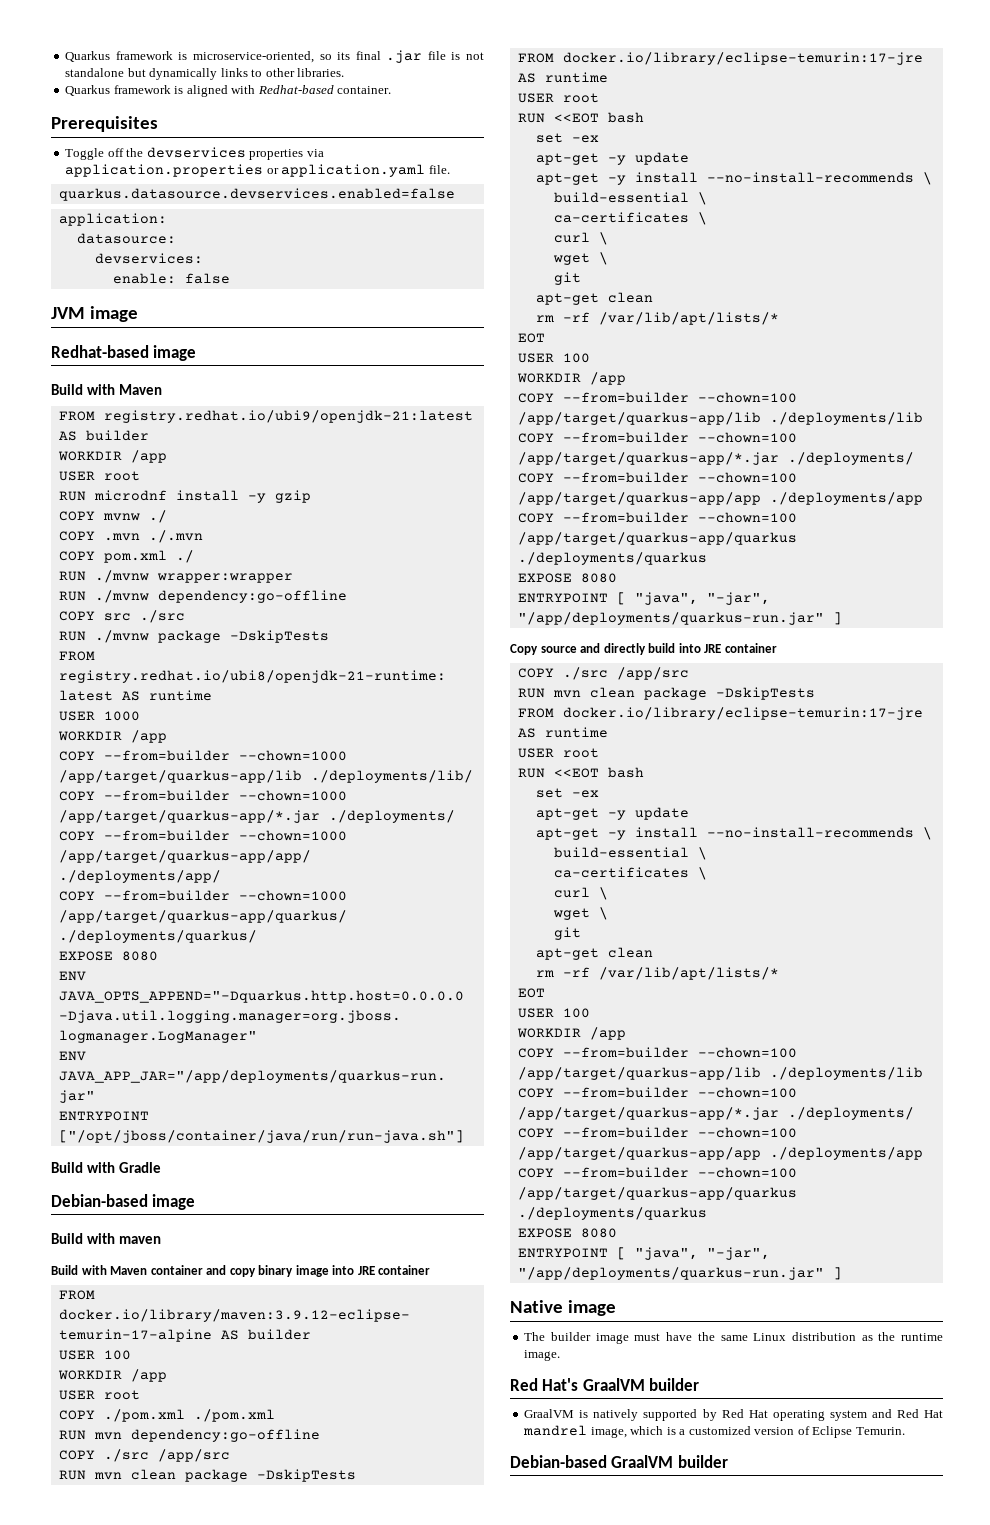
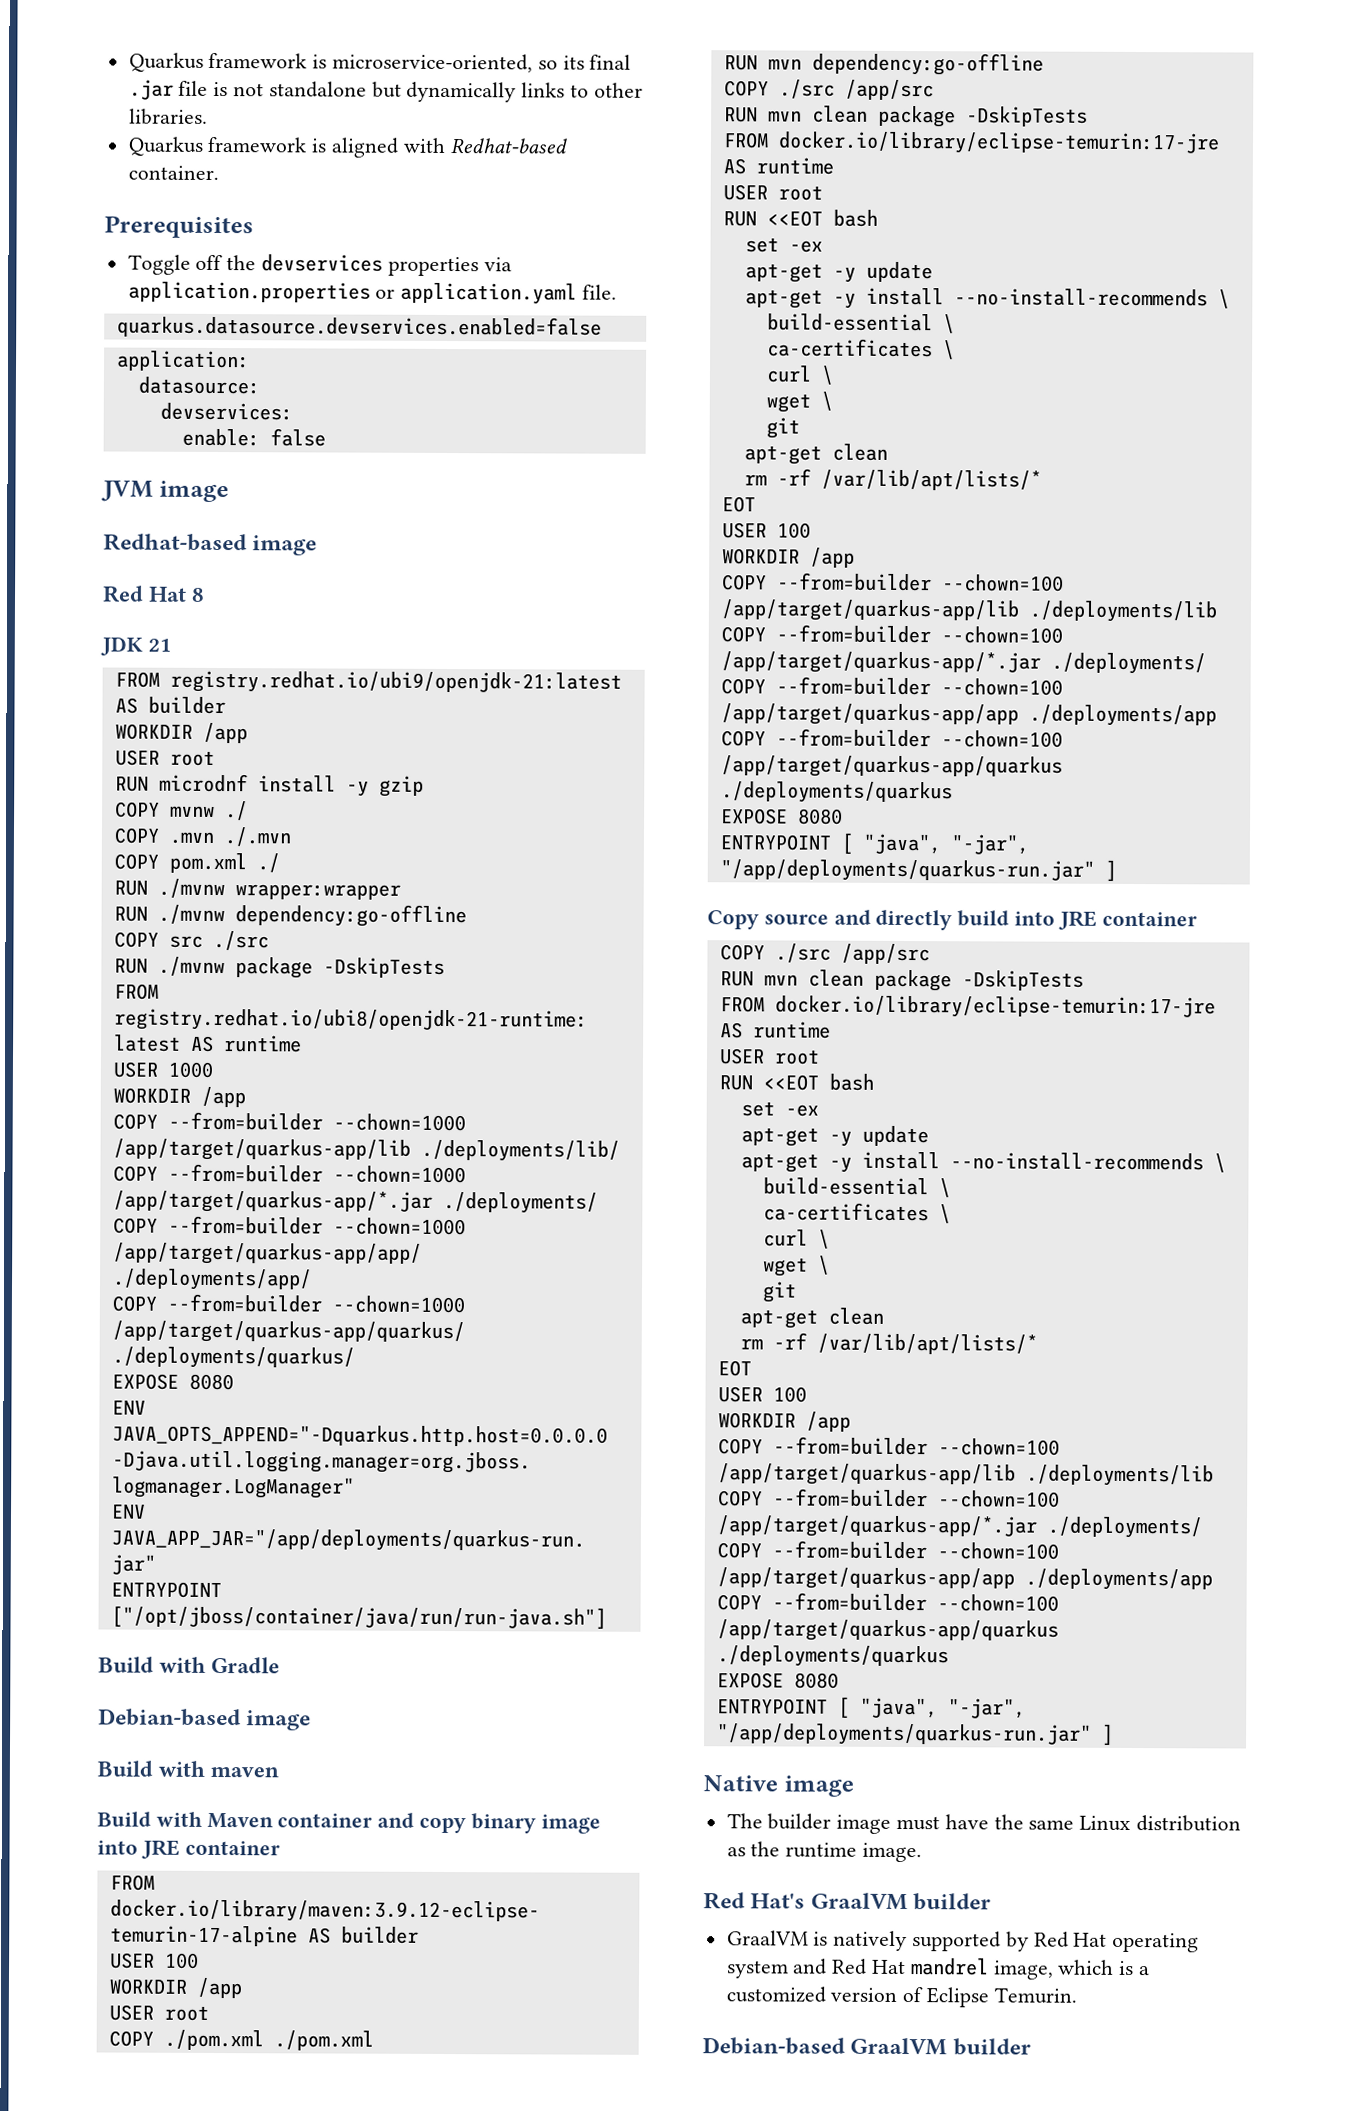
  Redhat-based image
- Build with Maven
+ Red Hat 8
+ JDK 21

